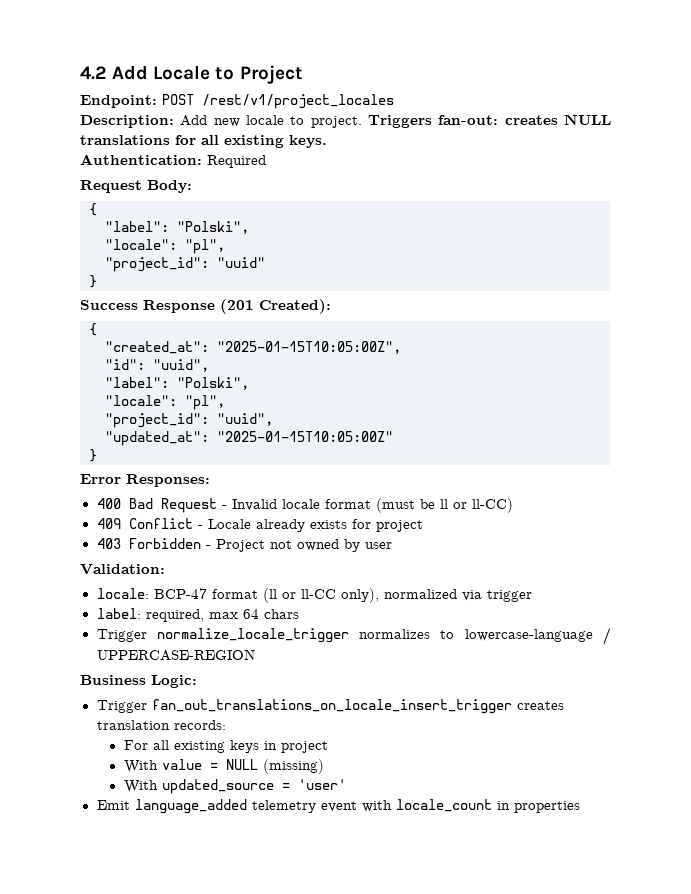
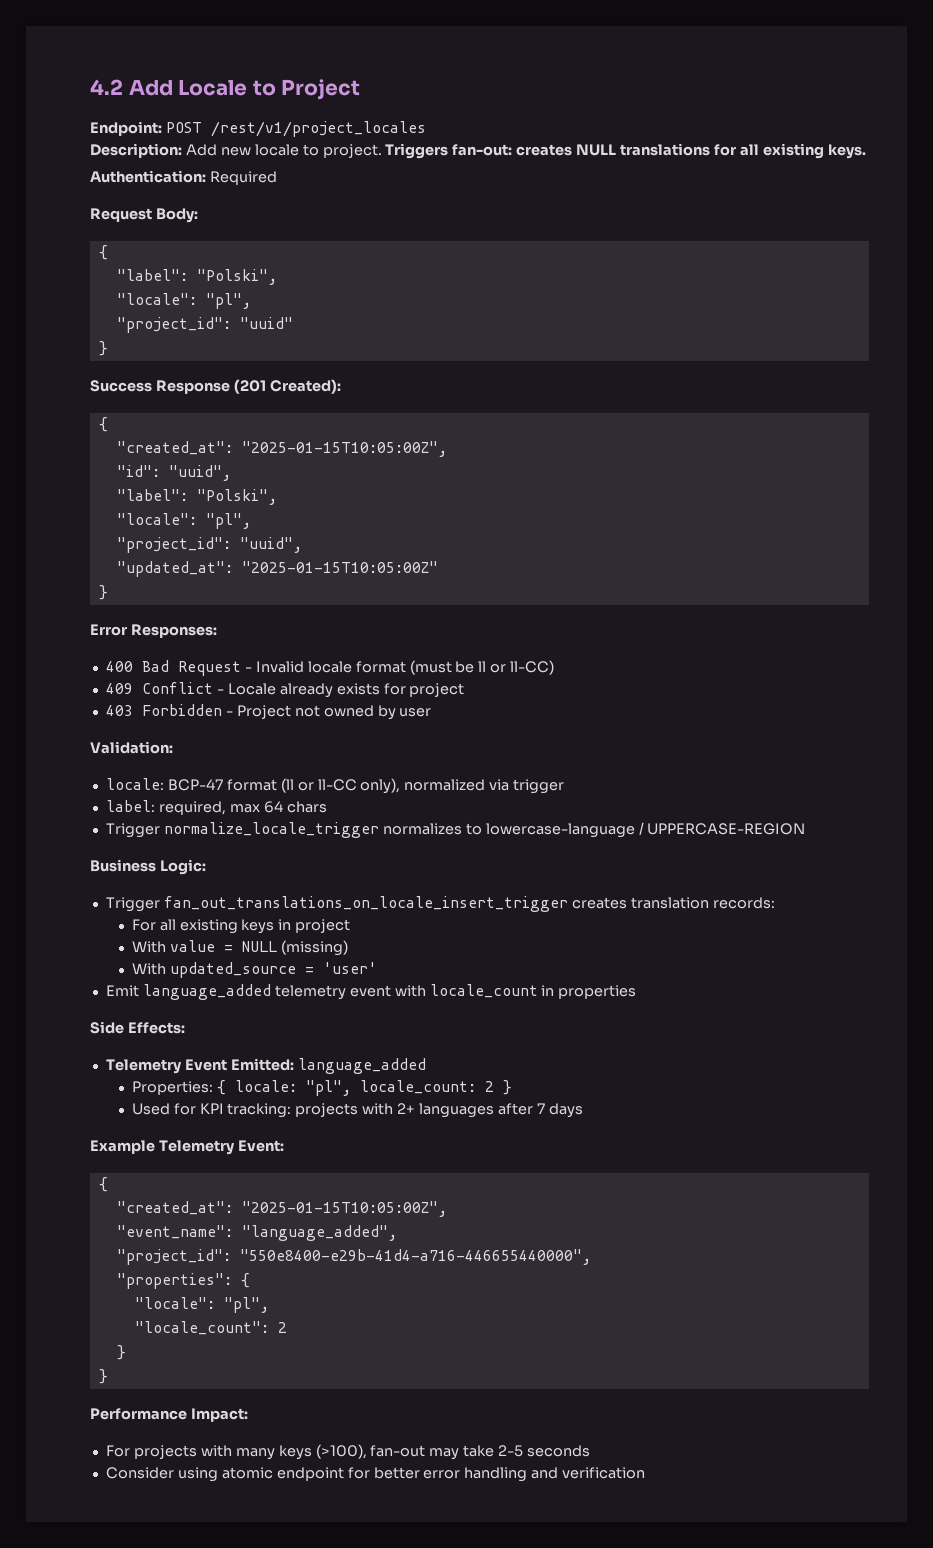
+ Side Effects:
+ Telemetry Event Emitted: language_added
+ Properties: { locale: "pl", locale_count: 2 }
+ Used for KPI tracking: projects with 2+ languages after 7 days
+ Example Telemetry Event:
+ {
+ "created_at": "2025-01-15T10:05:00Z",
+ "event_name": "language_added",
+ "project_id": "550e8400-e29b-41d4-a716-446655440000",
+ "properties": {
+ "locale": "pl",
+ "locale_count": 2
+ }
+ }
+ Performance Impact:
+ For projects with many keys (>100), fan-out may take 2-5 seconds
+ Consider using atomic endpoint for better error handling and verification

